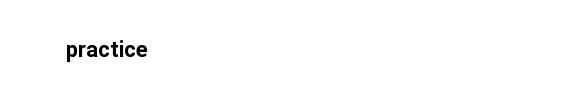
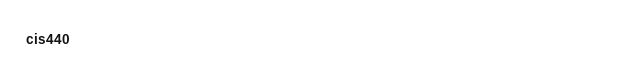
- practice
+ cis440

